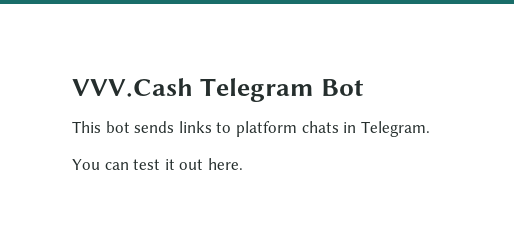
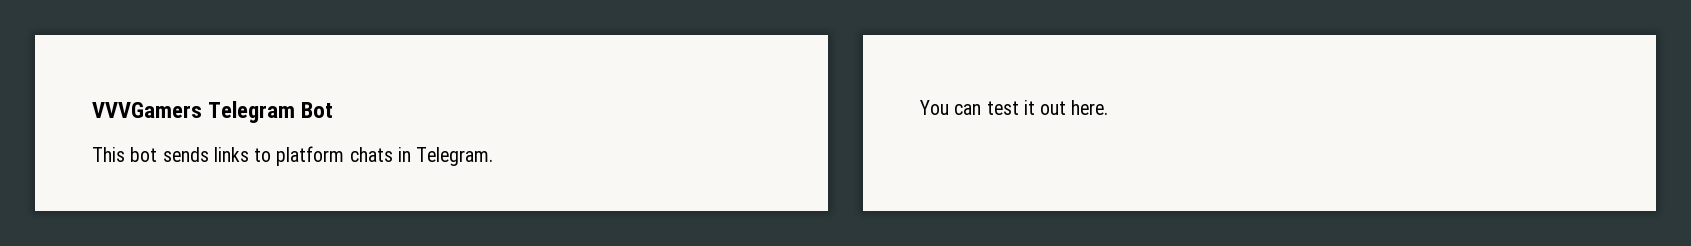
- VVV.Cash Telegram Bot
+ VVVGamers Telegram Bot

